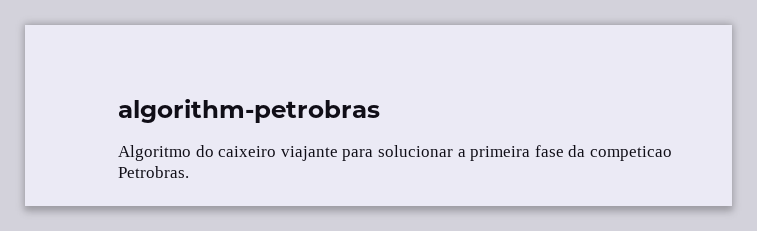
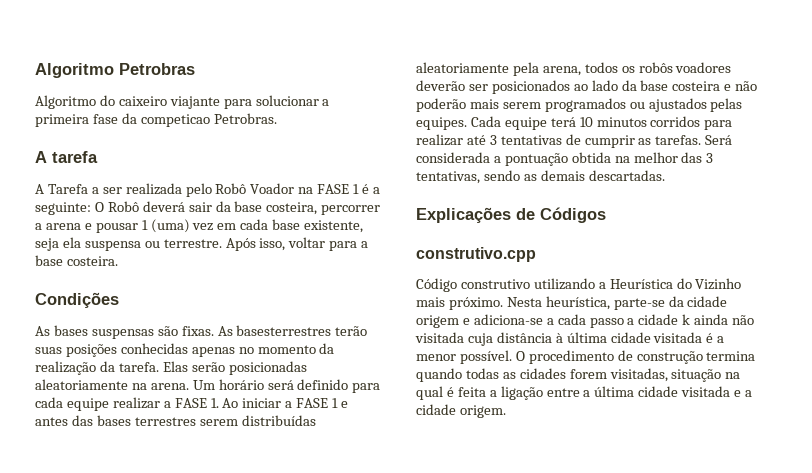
- algorithm-petrobras
+ Algoritmo Petrobras
+ A tarefa
+ A Tarefa a ser realizada pelo Robô Voador na FASE 1 é a seguinte: O Robô deverá sair da base costeira, percorrer a arena e pousar 1 (uma) vez em cada base existente, seja ela suspensa ou terrestre. Após isso, voltar para a base costeira.
+ Condições
+ As bases suspensas são fixas. As basesterrestres terão suas posições conhecidas apenas no momento da realização da tarefa. Elas serão posicionadas aleatoriamente na arena. Um horário será definido para cada equipe realizar a FASE 1. Ao iniciar a FASE 1 e antes das bases terrestres serem distribuídas aleatoriamente pela arena, todos os robôs voadores deverão ser posicionados ao lado da base costeira e não poderão mais serem programados ou ajustados pelas equipes. Cada equipe terá 10 minutos corridos para realizar até 3 tentativas de cumprir as tarefas. Será considerada a pontuação obtida na melhor das 3 tentativas, sendo as demais descartadas.
+ Explicações de Códigos
+ construtivo.cpp
+ Código construtivo utilizando a Heurística do Vizinho mais próximo. Nesta heurística, parte-se da cidade origem e adiciona-se a cada passo a cidade k ainda não visitada cuja distância à última cidade visitada é a menor possível. O procedimento de construção termina quando todas as cidades forem visitadas, situação na qual é feita a ligação entre a última cidade visitada e a cidade origem.

